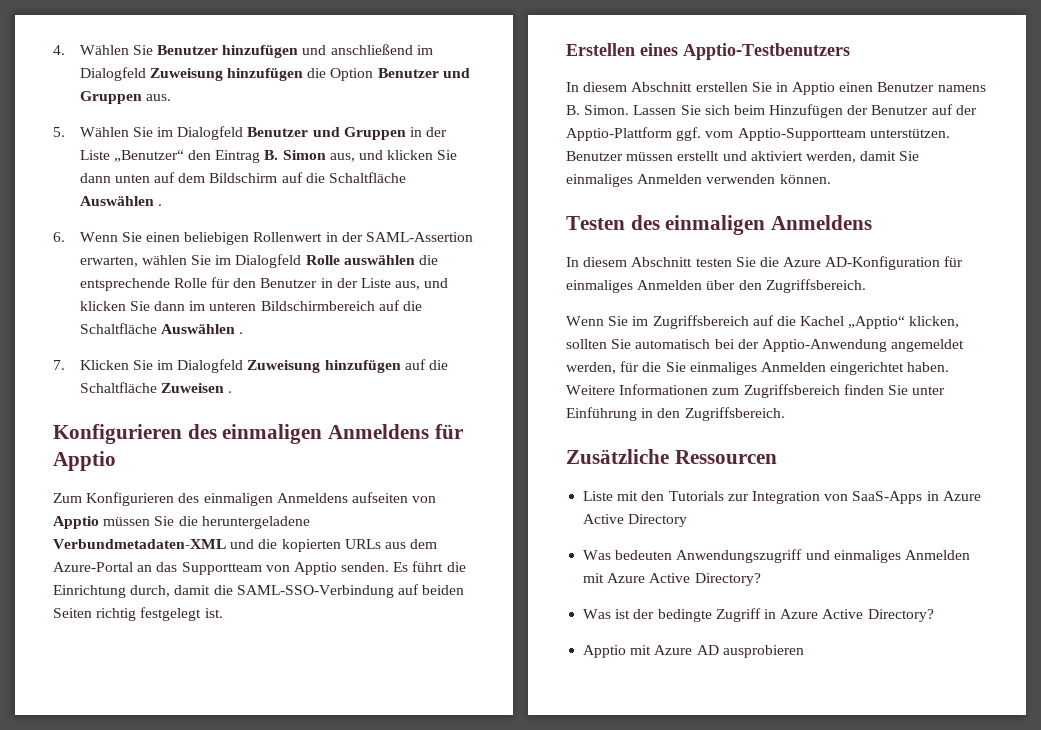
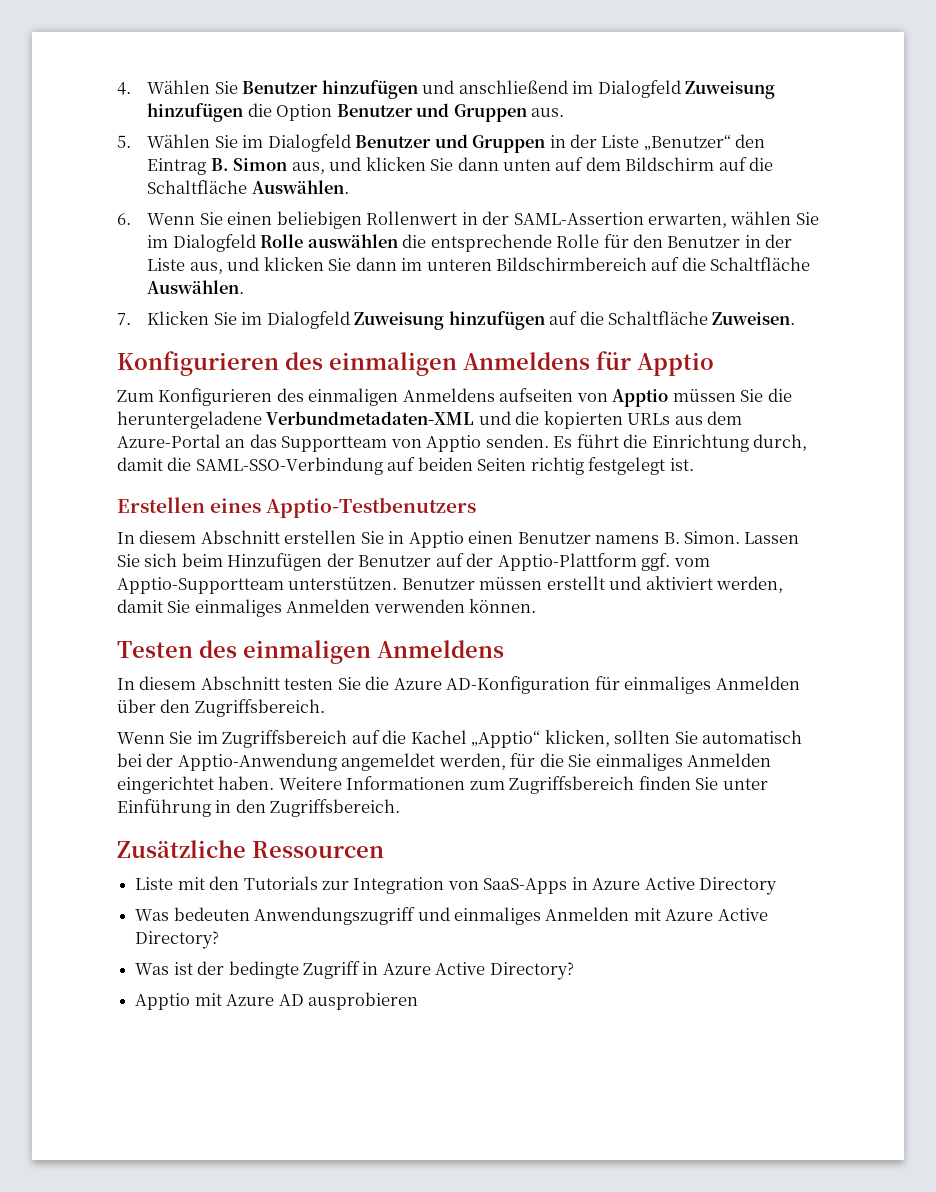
- 5. Wählen Sie im Dialogfeld Benutzer und Gruppen in der Liste „Benutzer“ den Eintrag B. Simon aus, und klicken Sie dann unten auf dem Bildschirm auf die Schaltfläche Auswählen .
+ 5. Wählen Sie im Dialogfeld Benutzer und Gruppen in der Liste „Benutzer“ den Eintrag B. Simon aus, und klicken Sie dann unten auf dem Bildschirm auf die Schaltfläche Auswählen.
- 6. Wenn Sie einen beliebigen Rollenwert in der SAML-Assertion erwarten, wählen Sie im Dialogfeld Rolle auswählen die entsprechende Rolle für den Benutzer in der Liste aus, und klicken Sie dann im unteren Bildschirmbereich auf die Schaltfläche Auswählen .
+ 6. Wenn Sie einen beliebigen Rollenwert in der SAML-Assertion erwarten, wählen Sie im Dialogfeld Rolle auswählen die entsprechende Rolle für den Benutzer in der Liste aus, und klicken Sie dann im unteren Bildschirmbereich auf die Schaltfläche Auswählen.
- 7. Klicken Sie im Dialogfeld Zuweisung hinzufügen auf die Schaltfläche Zuweisen .
+ 7. Klicken Sie im Dialogfeld Zuweisung hinzufügen auf die Schaltfläche Zuweisen.

